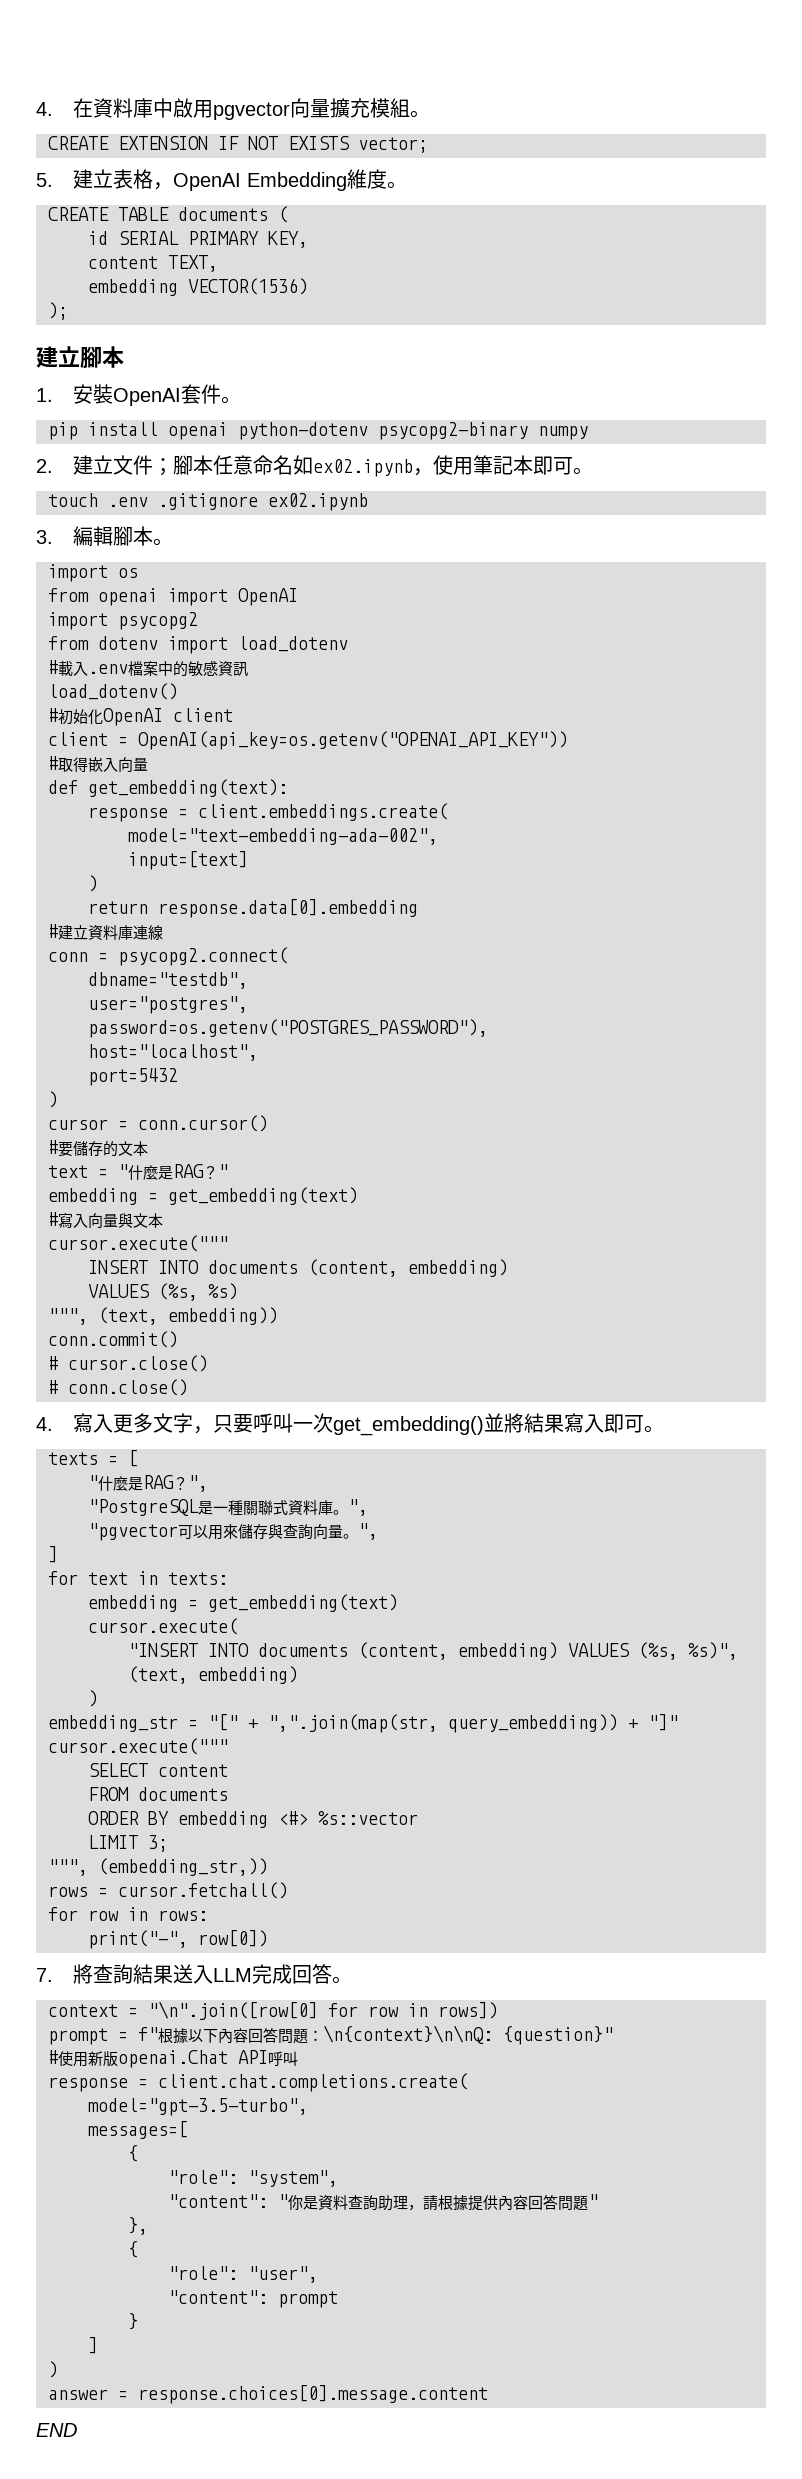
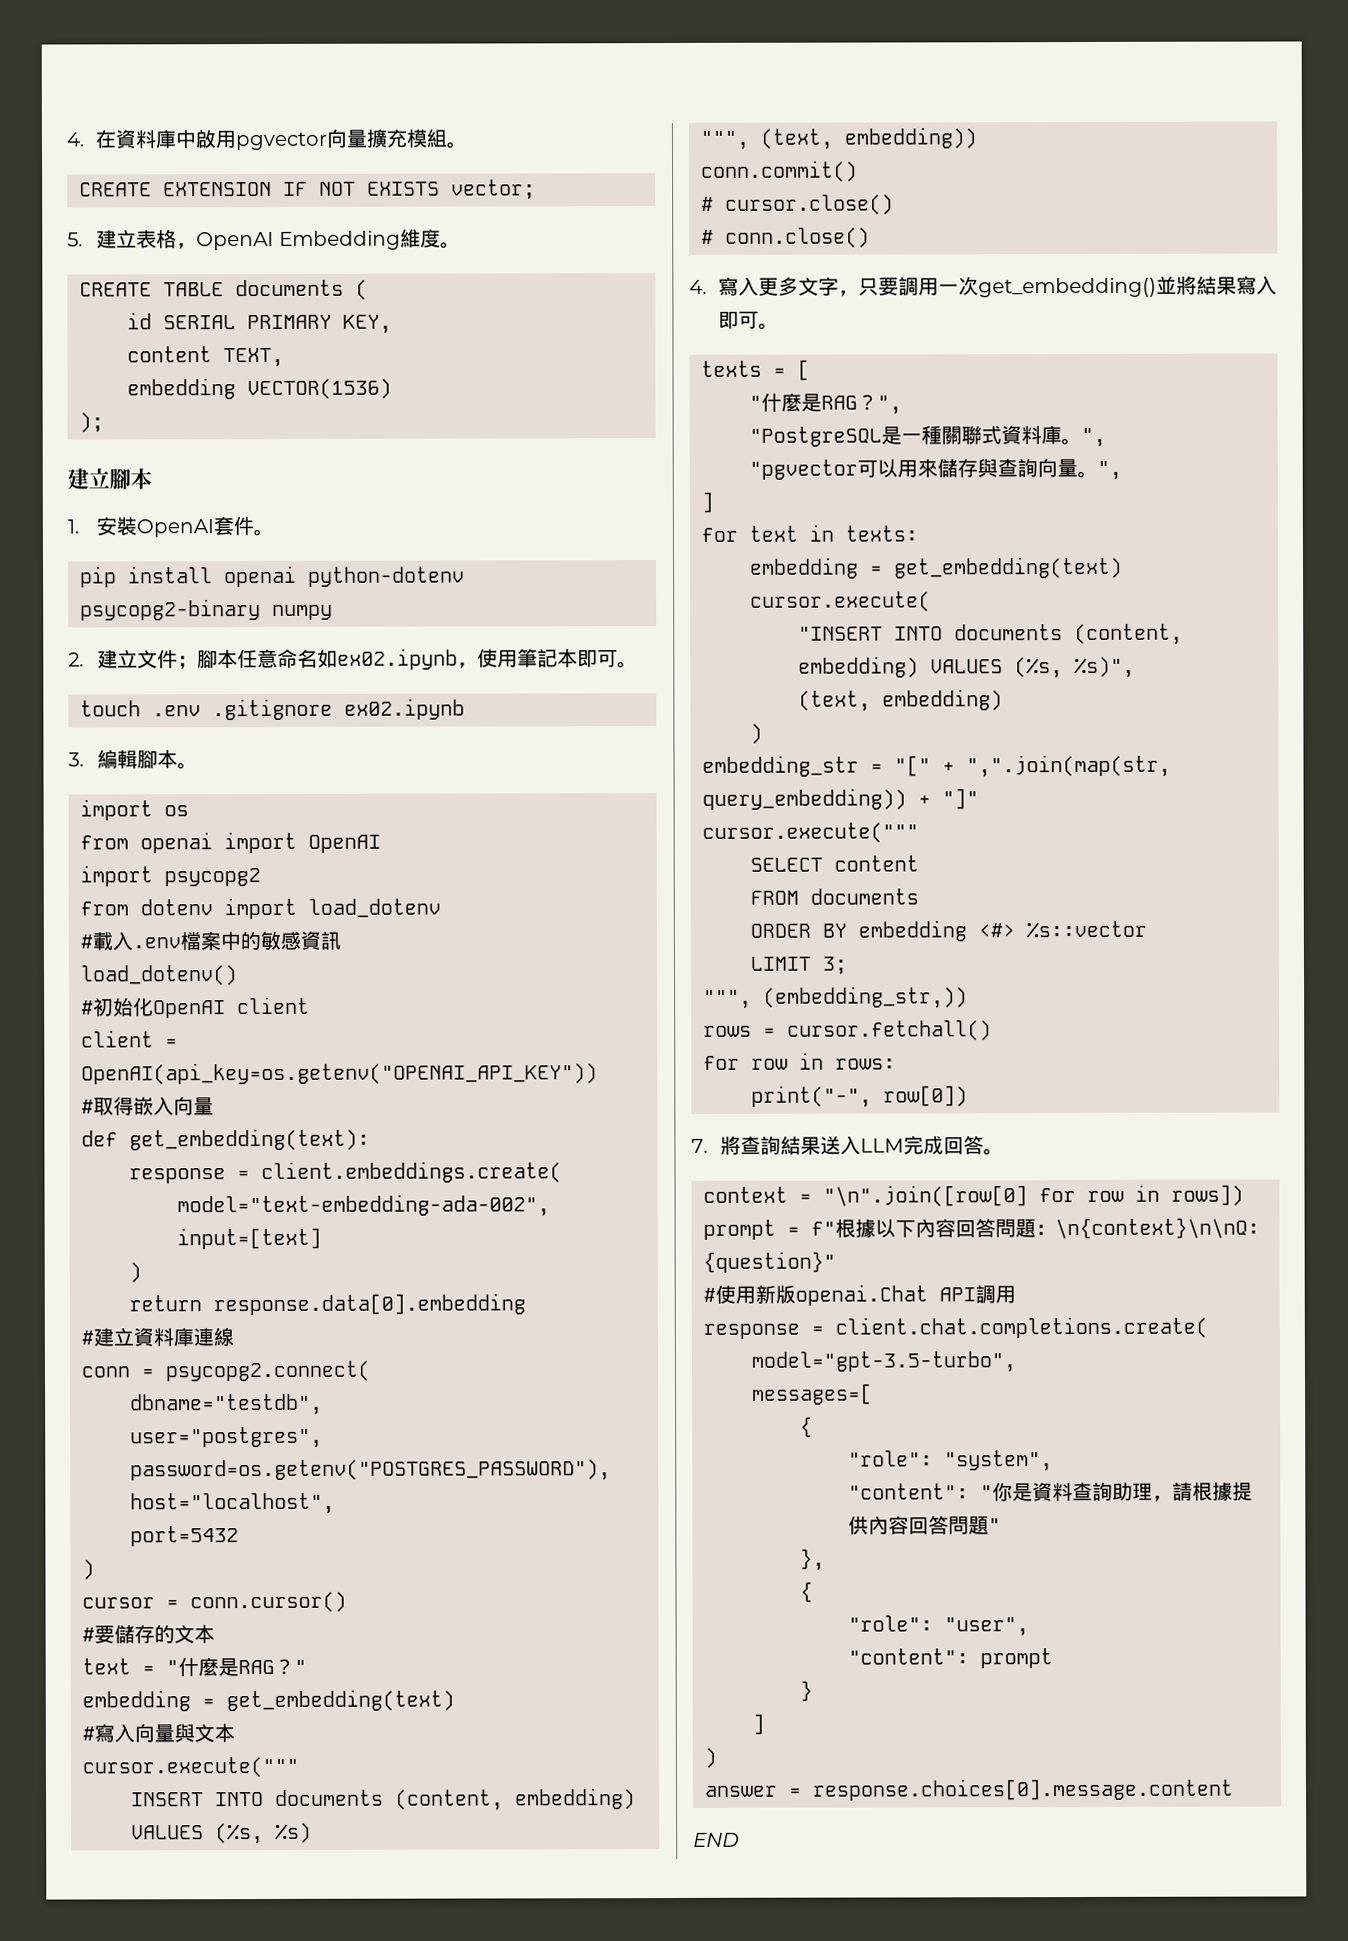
- 4.寫入更多文字，只要呼叫一次get_embedding()並將結果寫入即可。
+ 4.寫入更多文字，只要調用一次get_embedding()並將結果寫入即可。
- #使用新版openai.Chat API呼叫
+ #使用新版openai.Chat API調用

